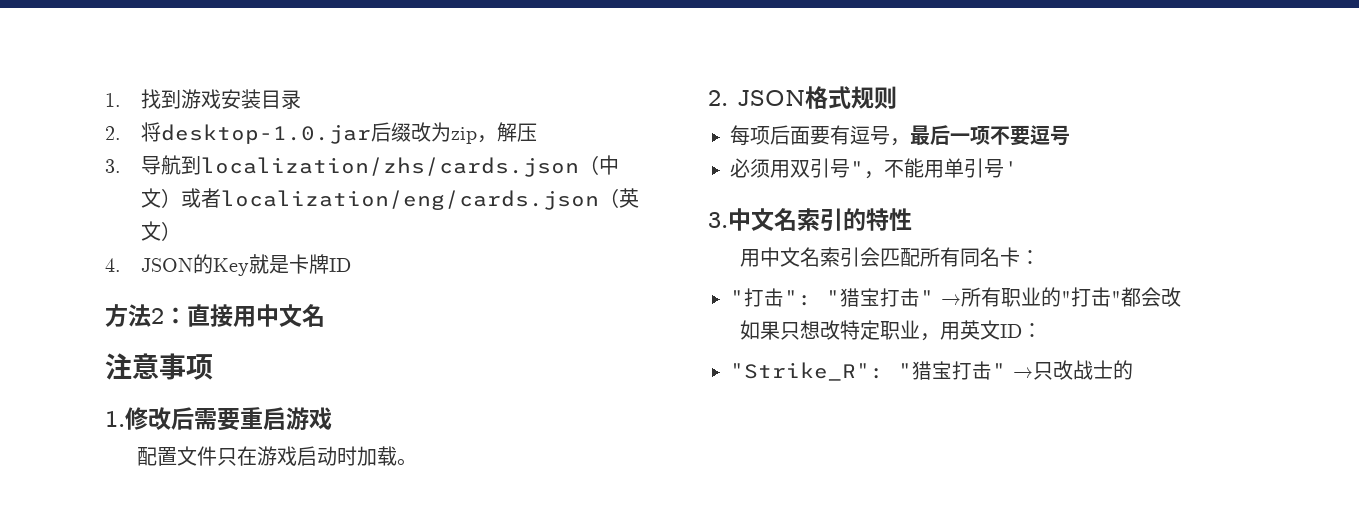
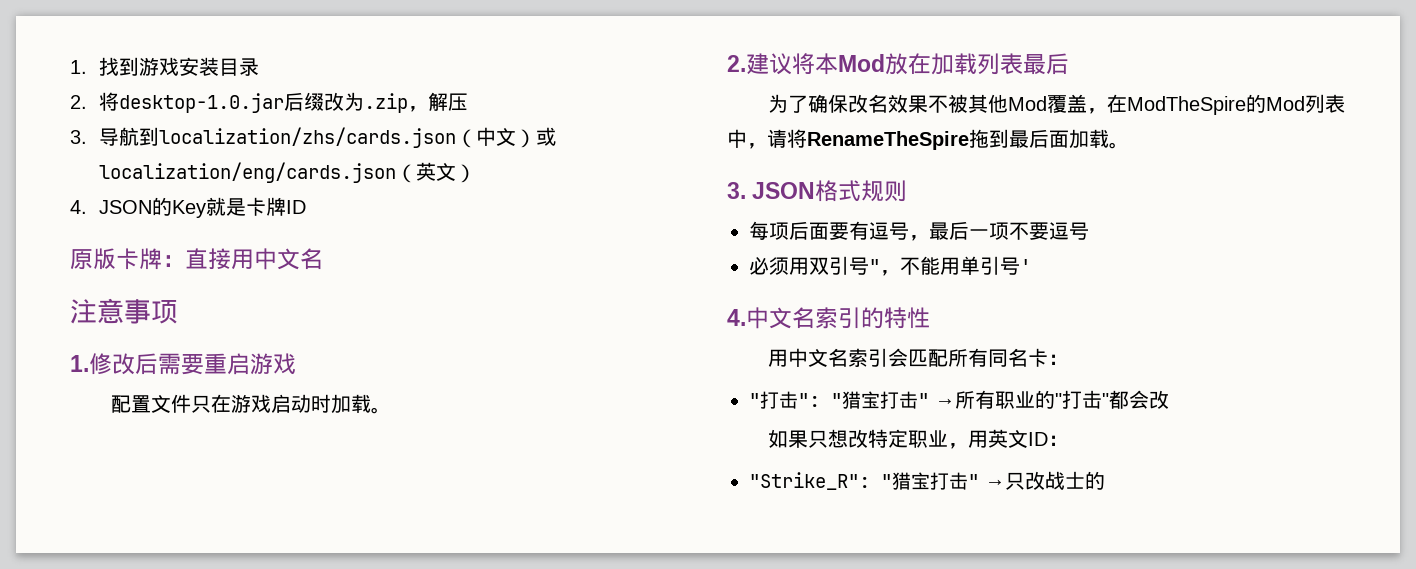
- 2.将desktop-1.0.jar后缀改为zip，解压
+ 2.将desktop-1.0.jar后缀改为.zip，解压
- 3.导航到localization/zhs/cards.json（中文）或者localization/eng/cards.json（英文）
+ 3.导航到localization/zhs/cards.json（中文）或localization/eng/cards.json（英文）
- 方法2：直接用中文名
+ 原版卡牌：直接用中文名
- 2. JSON格式规则
+ 2.建议将本Mod放在加载列表最后
+ 为了确保改名效果不被其他Mod覆盖，在ModTheSpire的Mod列表中，请将RenameTheSpire拖到最后面加载。
+ 3. JSON格式规则
- 3.中文名索引的特性
+ 4.中文名索引的特性

